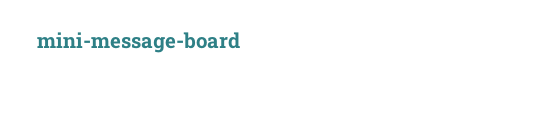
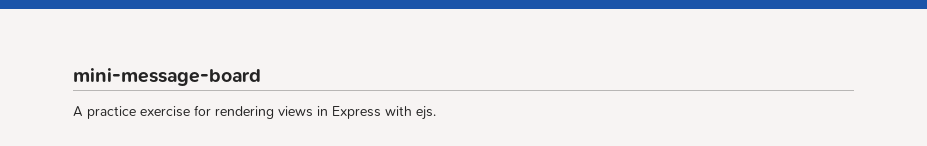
+ A practice exercise for rendering views in Express with ejs.

